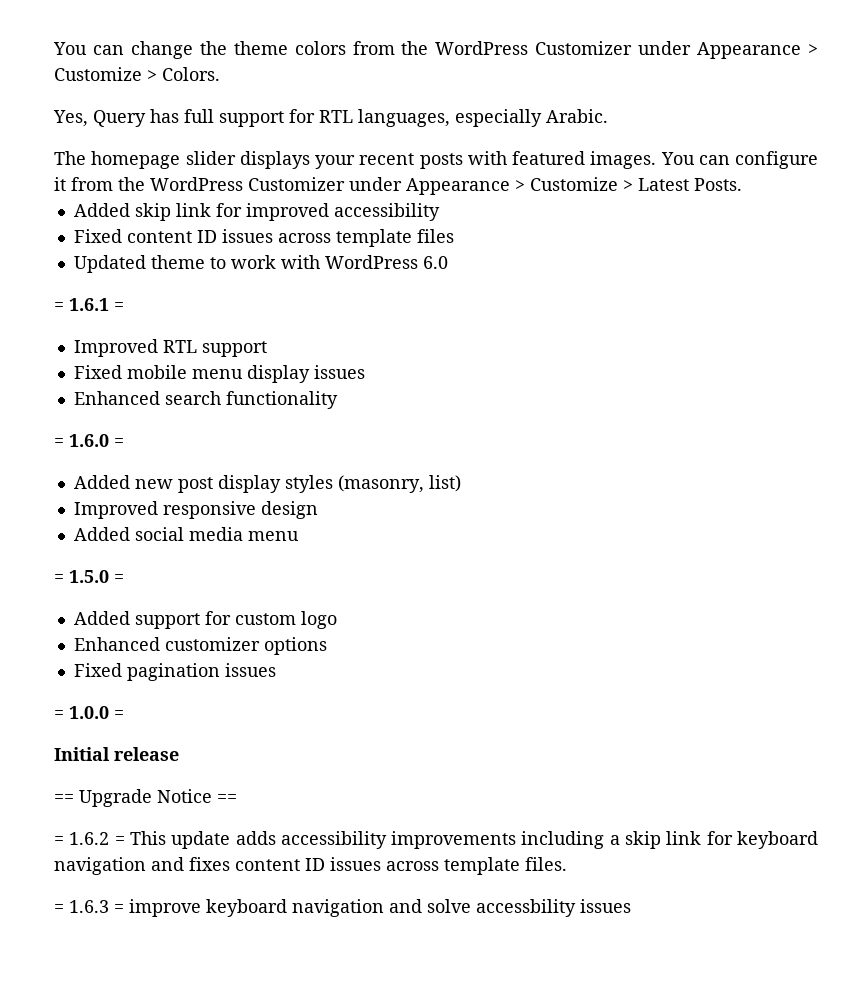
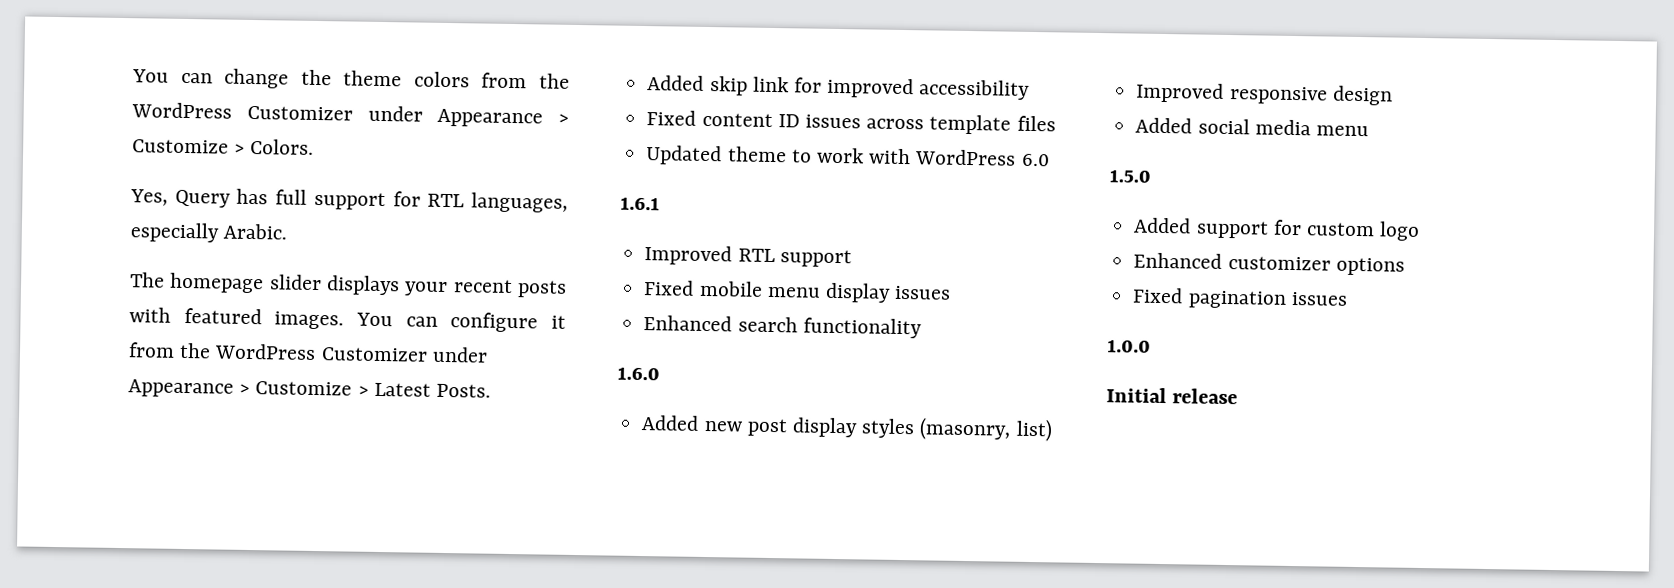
- = 1.6.1 =
+ 1.6.1
- = 1.6.0 =
+ 1.6.0
- = 1.5.0 =
+ 1.5.0
- = 1.0.0 =
+ 1.0.0
- == Upgrade Notice ==
- = 1.6.2 = This update adds accessibility improvements including a skip link for keyboard navigation and fixes content ID issues across template files.
- = 1.6.3 = improve keyboard navigation and solve accessbility issues

